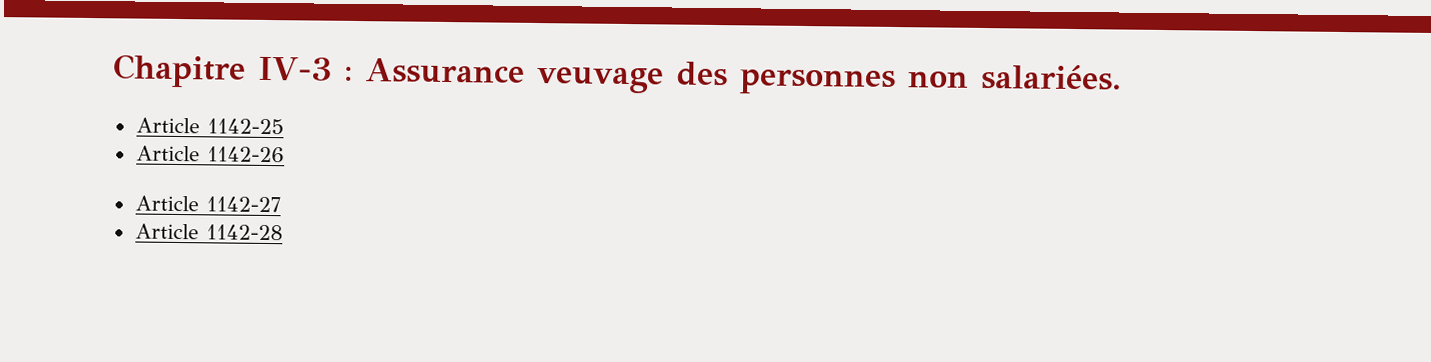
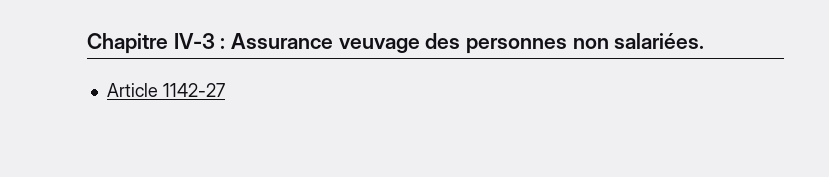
- Article 1142-25
- Article 1142-26
- Article 1142-28

